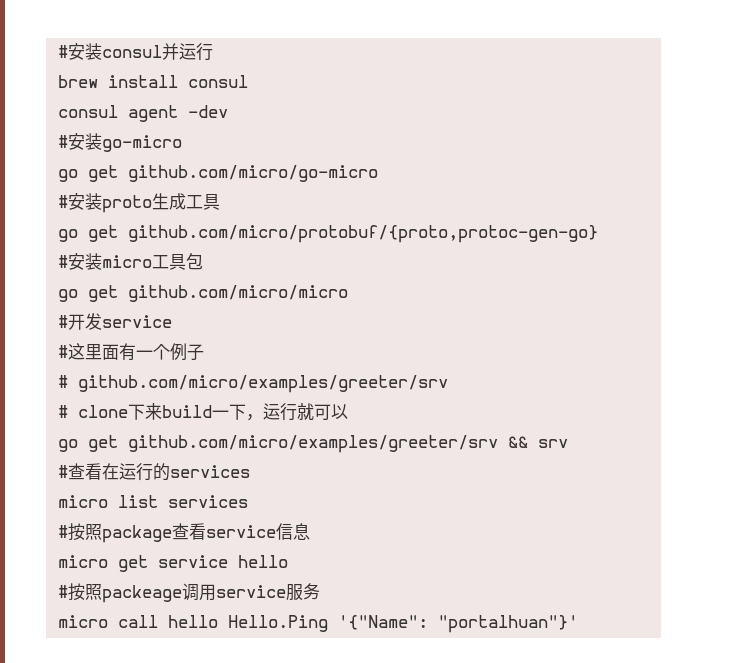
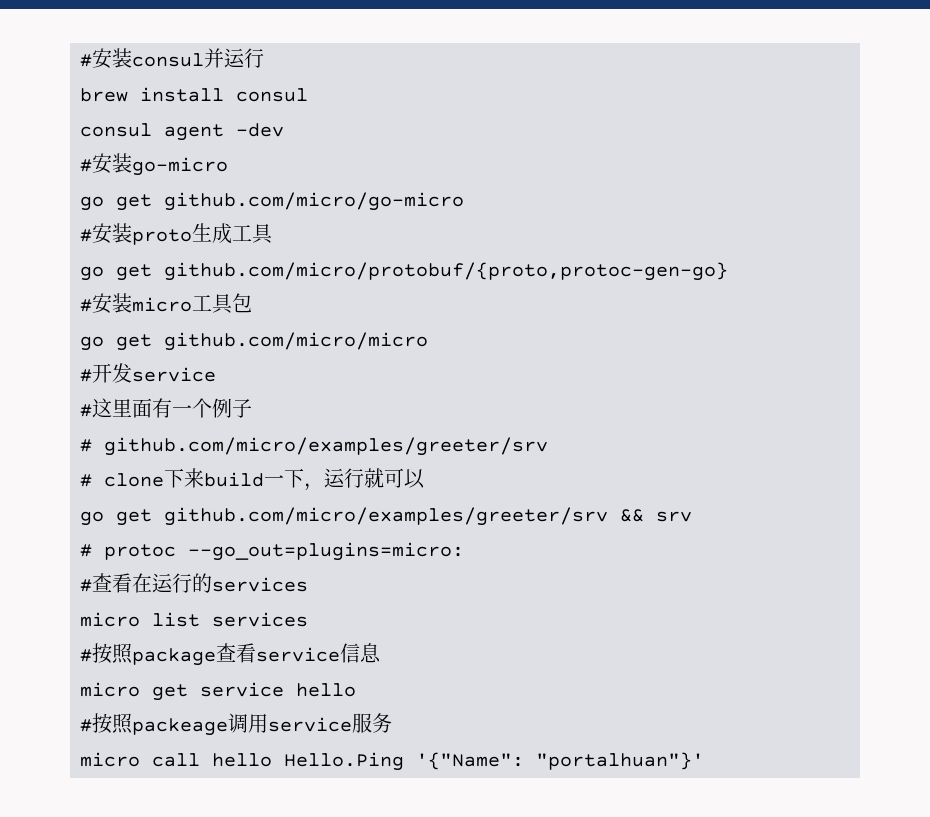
+ # protoc --go_out=plugins=micro:

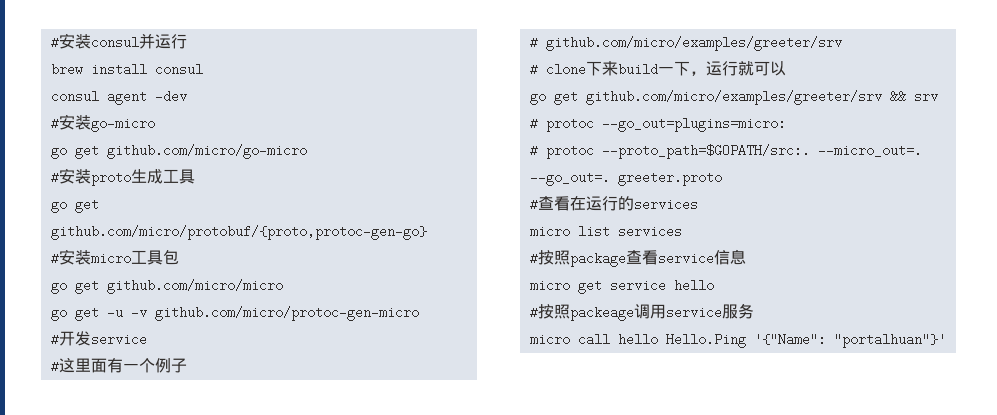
+ go get -u -v github.com/micro/protoc-gen-micro
+ # protoc --proto_path=$GOPATH/src:. --micro_out=. --go_out=. greeter.proto

